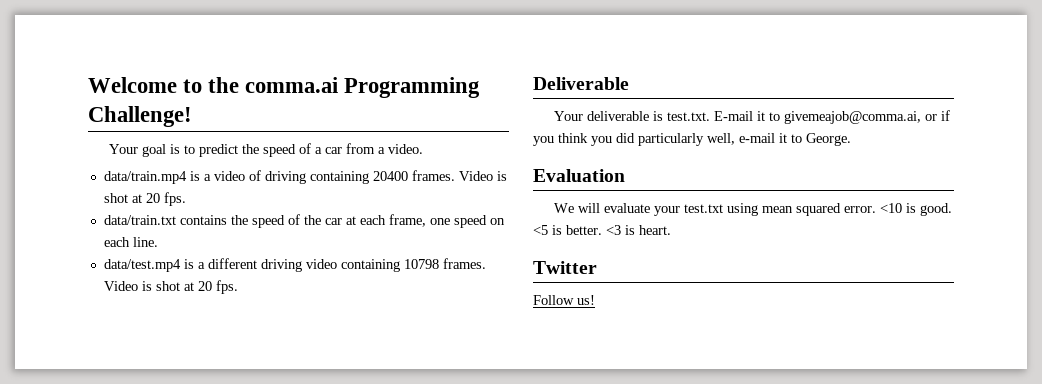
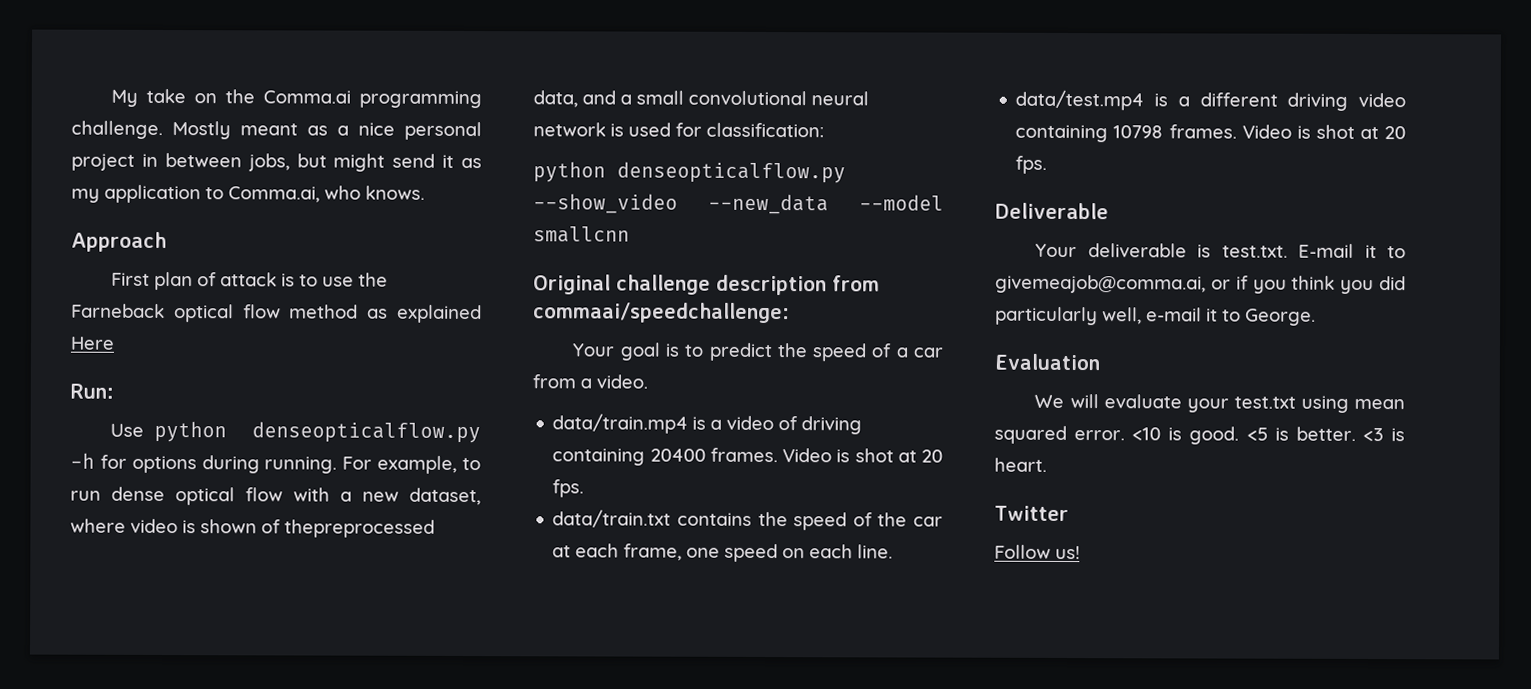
- Welcome to the comma.ai Programming Challenge!
+ My take on the Comma.ai programming challenge. Mostly meant as a nice personal project in between jobs, but might send it as my application to Comma.ai, who knows.
+ Approach
+ First plan of attack is to use the Farneback optical flow method as explained Here
+ Run:
+ Use python denseopticalflow.py -h for options during running. For example, to run dense optical flow with a new dataset, where video is shown of thepreprocessed data, and a small convolutional neural network is used for classification:
+ python denseopticalflow.py --show_video --new_data --model smallcnn
+ Original challenge description from commaai/speedchallenge:

